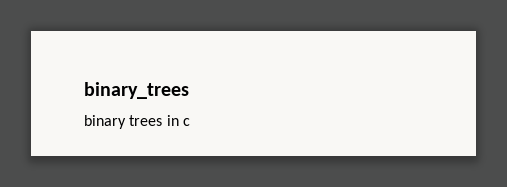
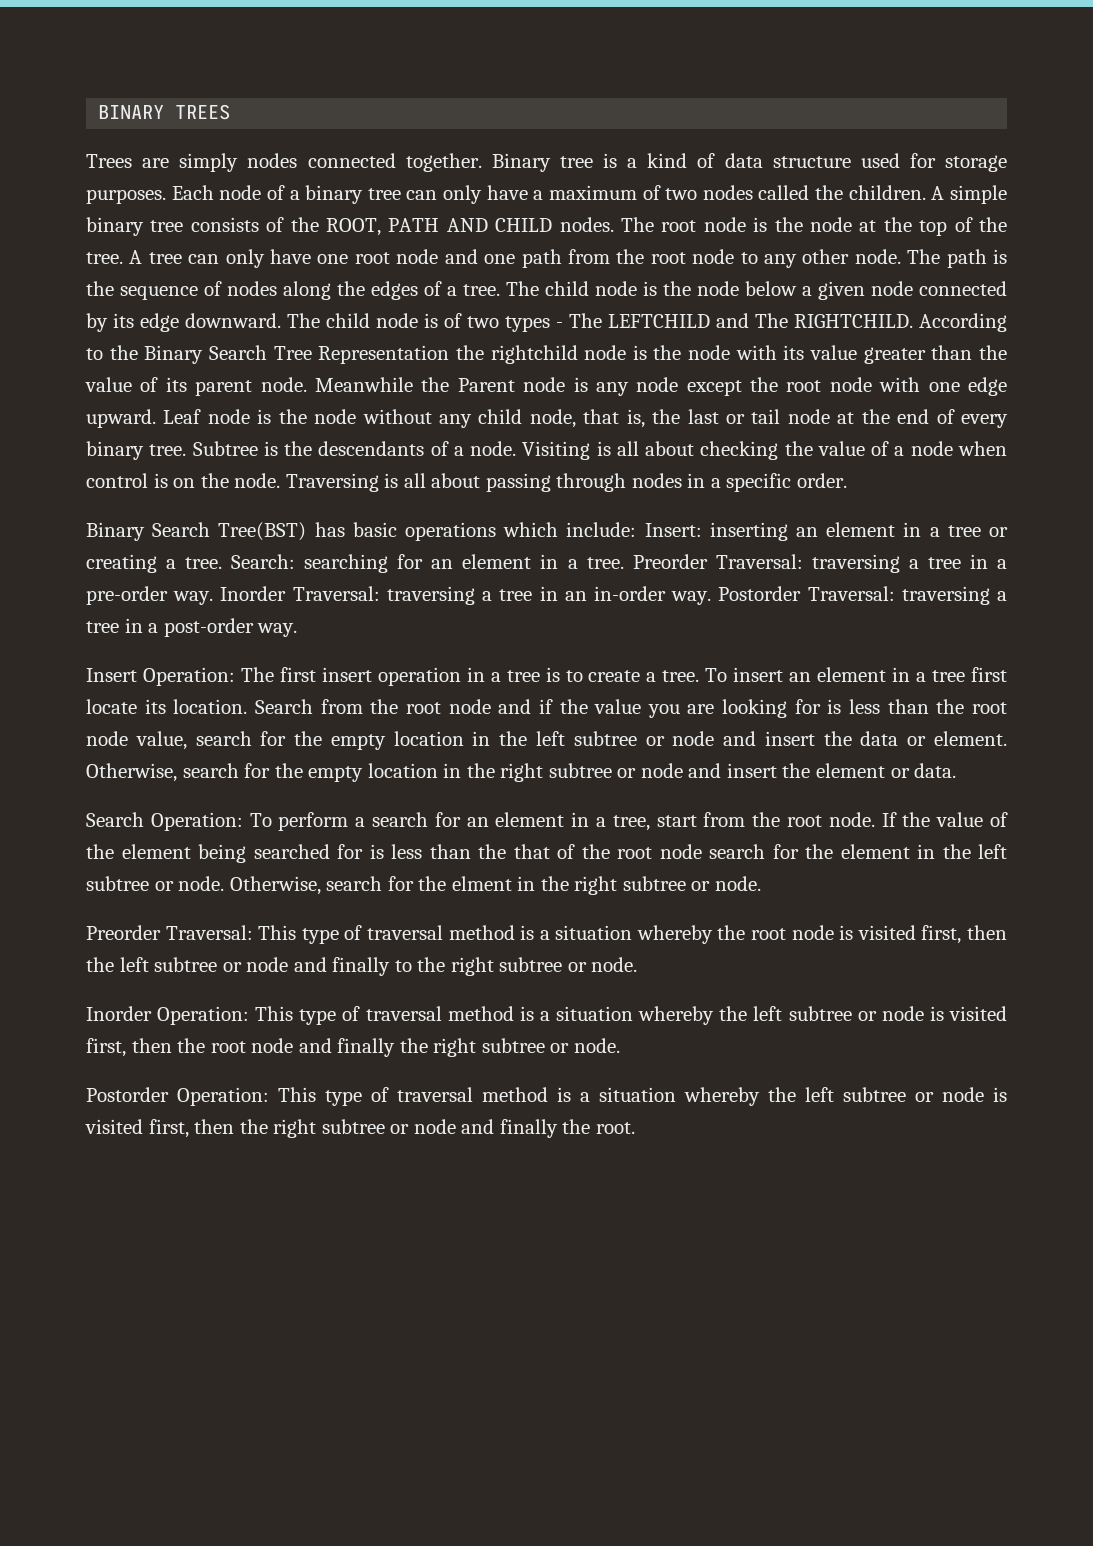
- binary_trees
- binary trees in c
+ BINARY TREES
+ Trees are simply nodes connected together. Binary tree is a kind of data structure used for storage purposes. Each node of a binary tree can only have a maximum of two nodes called the children. A simple binary tree consists of the ROOT, PATH AND CHILD nodes. The root node is the node at the top of the tree. A tree can only have one root node and one path from the root node to any other node. The path is the sequence of nodes along the edges of a tree. The child node is the node below a given node connected by its edge downward. The child node is of two types - The LEFTCHILD and The RIGHTCHILD. According to the Binary Search Tree Representation the rightchild node is the node with its value greater than the value of its parent node. Meanwhile the Parent node is any node except the root node with one edge upward. Leaf node is the node without any child node, that is, the last or tail node at the end of every binary tree. Subtree is the descendants of a node. Visiting is all about checking the value of a node when control is on the node. Traversing is all about passing through nodes in a specific order.
+ Binary Search Tree(BST) has basic operations which include: Insert: inserting an element in a tree or creating a tree. Search: searching for an element in a tree. Preorder Traversal: traversing a tree in a pre-order way. Inorder Traversal: traversing a tree in an in-order way. Postorder Traversal: traversing a tree in a post-order way.
+ Insert Operation: The first insert operation in a tree is to create a tree. To insert an element in a tree first locate its location. Search from the root node and if the value you are looking for is less than the root node value, search for the empty location in the left subtree or node and insert the data or element. Otherwise, search for the empty location in the right subtree or node and insert the element or data.
+ Search Operation: To perform a search for an element in a tree, start from the root node. If the value of the element being searched for is less than the that of the root node search for the element in the left subtree or node. Otherwise, search for the elment in the right subtree or node.
+ Preorder Traversal: This type of traversal method is a situation whereby the root node is visited first, then the left subtree or node and finally to the right subtree or node.
+ Inorder Operation: This type of traversal method is a situation whereby the left subtree or node is visited first, then the root node and finally the right subtree or node.
+ Postorder Operation: This type of traversal method is a situation whereby the left subtree or node is visited first, then the right subtree or node and finally the root.

